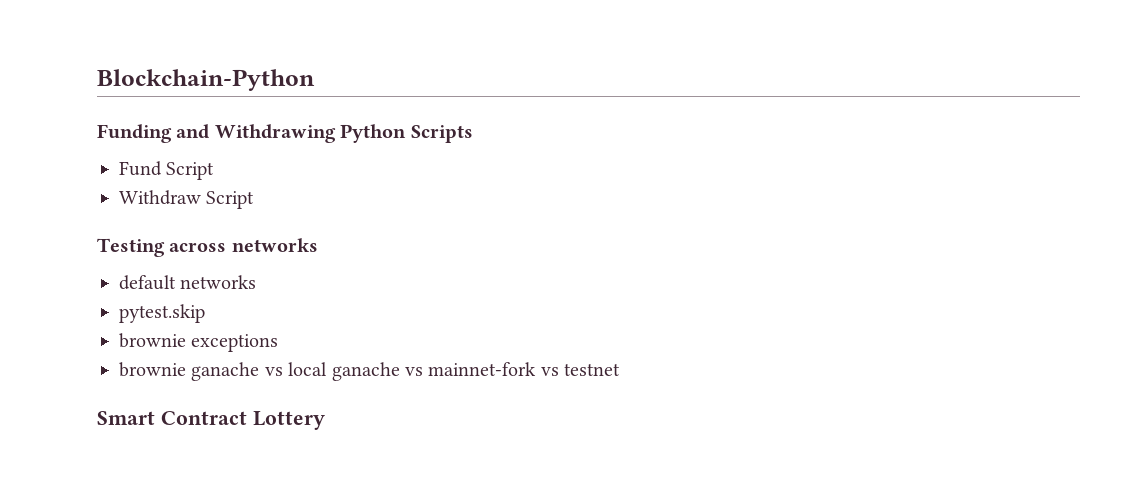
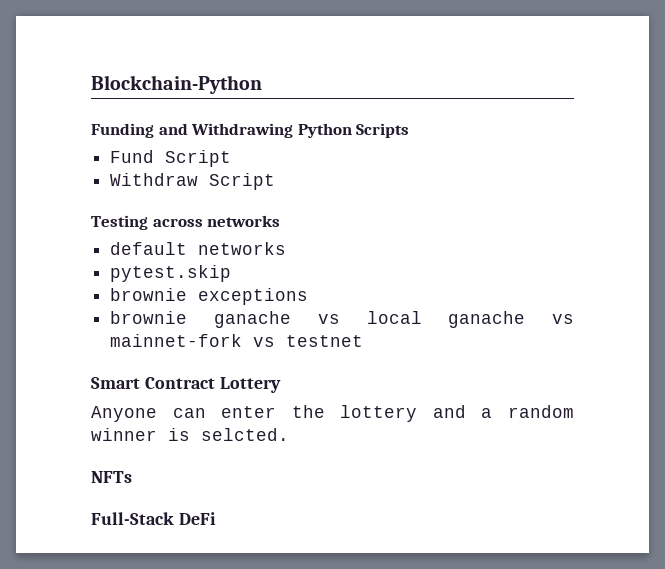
+ Anyone can enter the lottery and a random winner is selcted.
+ NFTs
+ Full-Stack DeFi

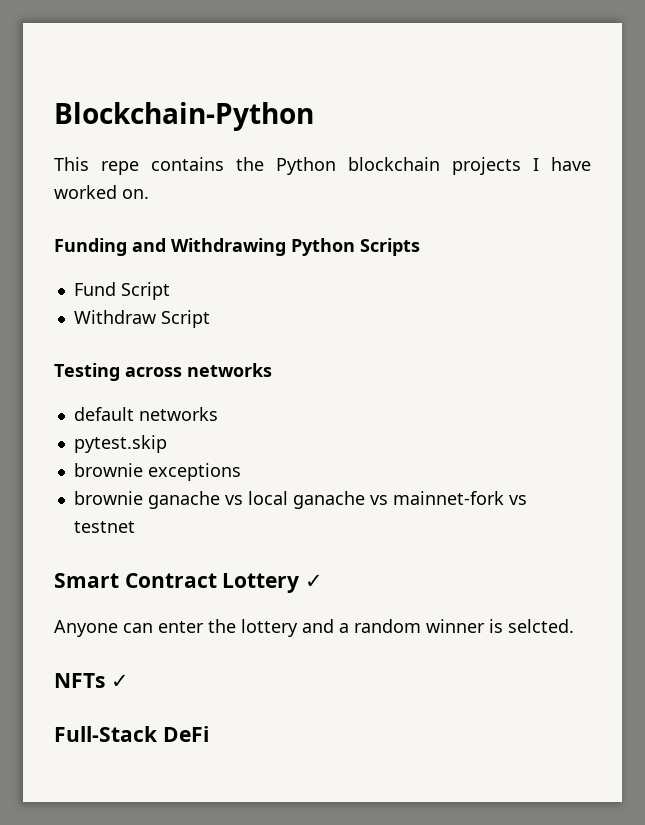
+ This repe contains the Python blockchain projects I have worked on.
- Smart Contract Lottery
+ Smart Contract Lottery ✓
- NFTs
+ NFTs ✓

